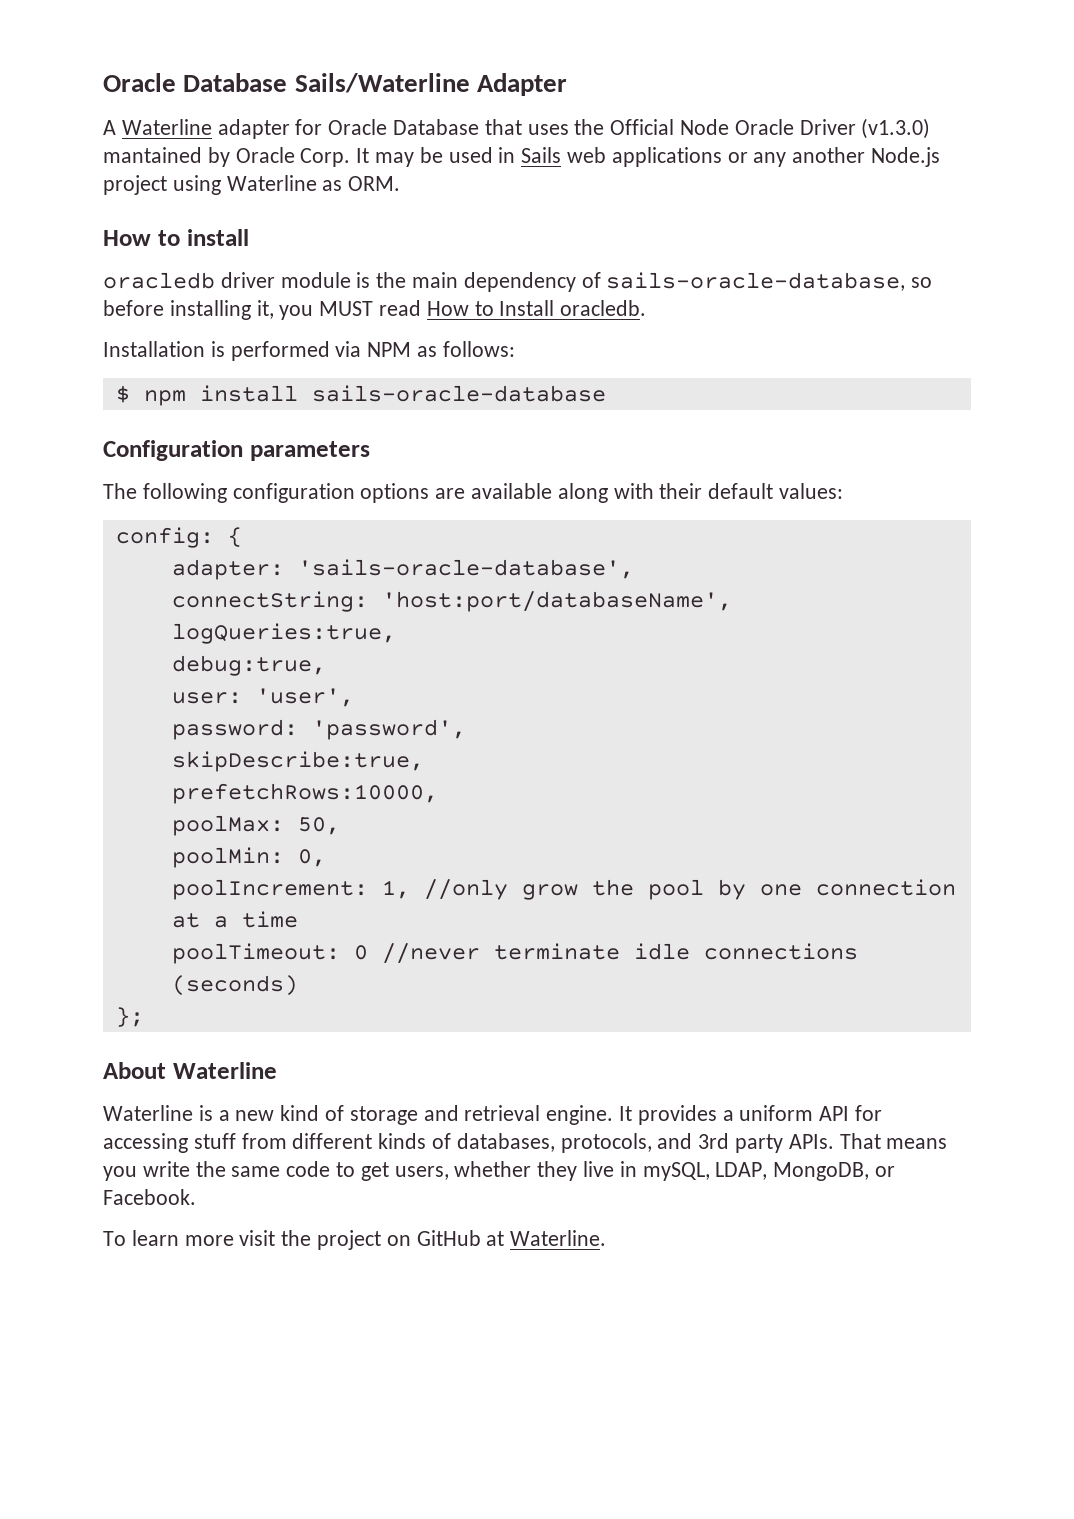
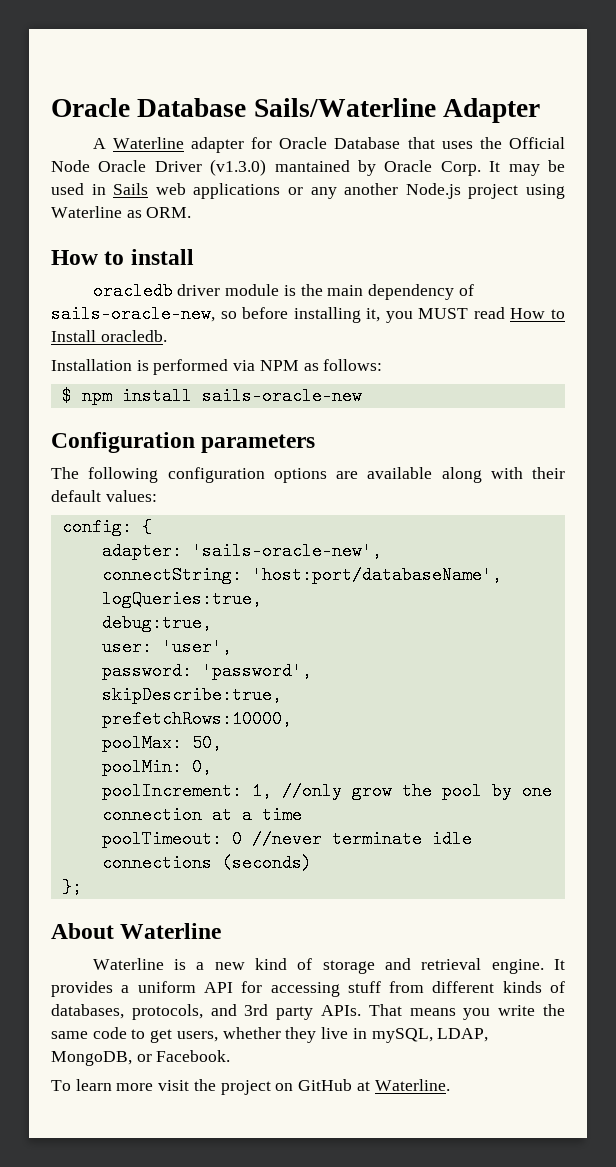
- oracledb driver module is the main dependency of sails-oracle-database, so before installing it, you MUST read How to Install oracledb.
+ oracledb driver module is the main dependency of sails-oracle-new, so before installing it, you MUST read How to Install oracledb.
- $ npm install sails-oracle-database
+ $ npm install sails-oracle-new
- adapter: 'sails-oracle-database',
+ adapter: 'sails-oracle-new',

